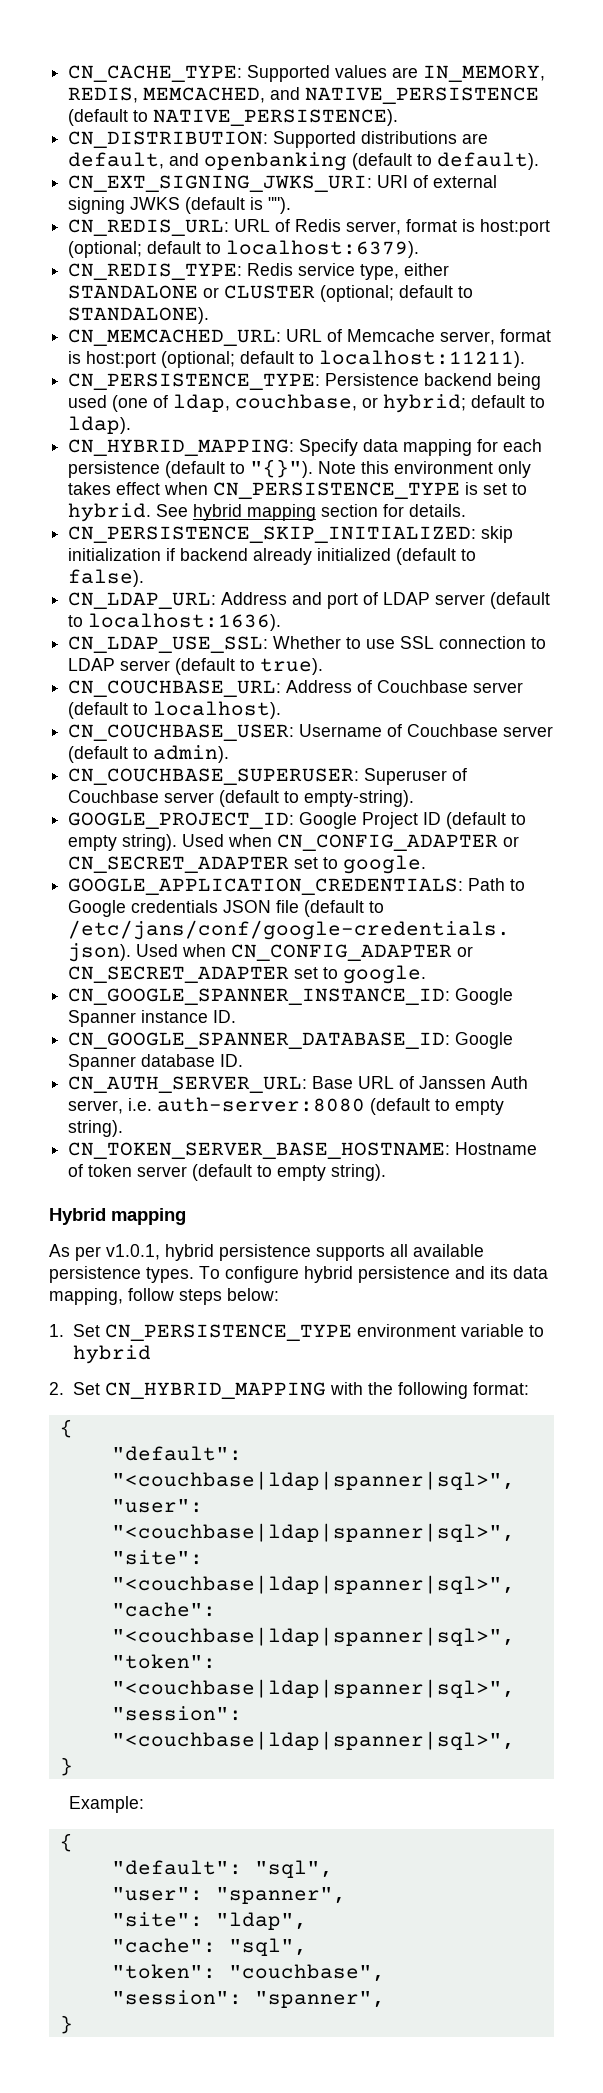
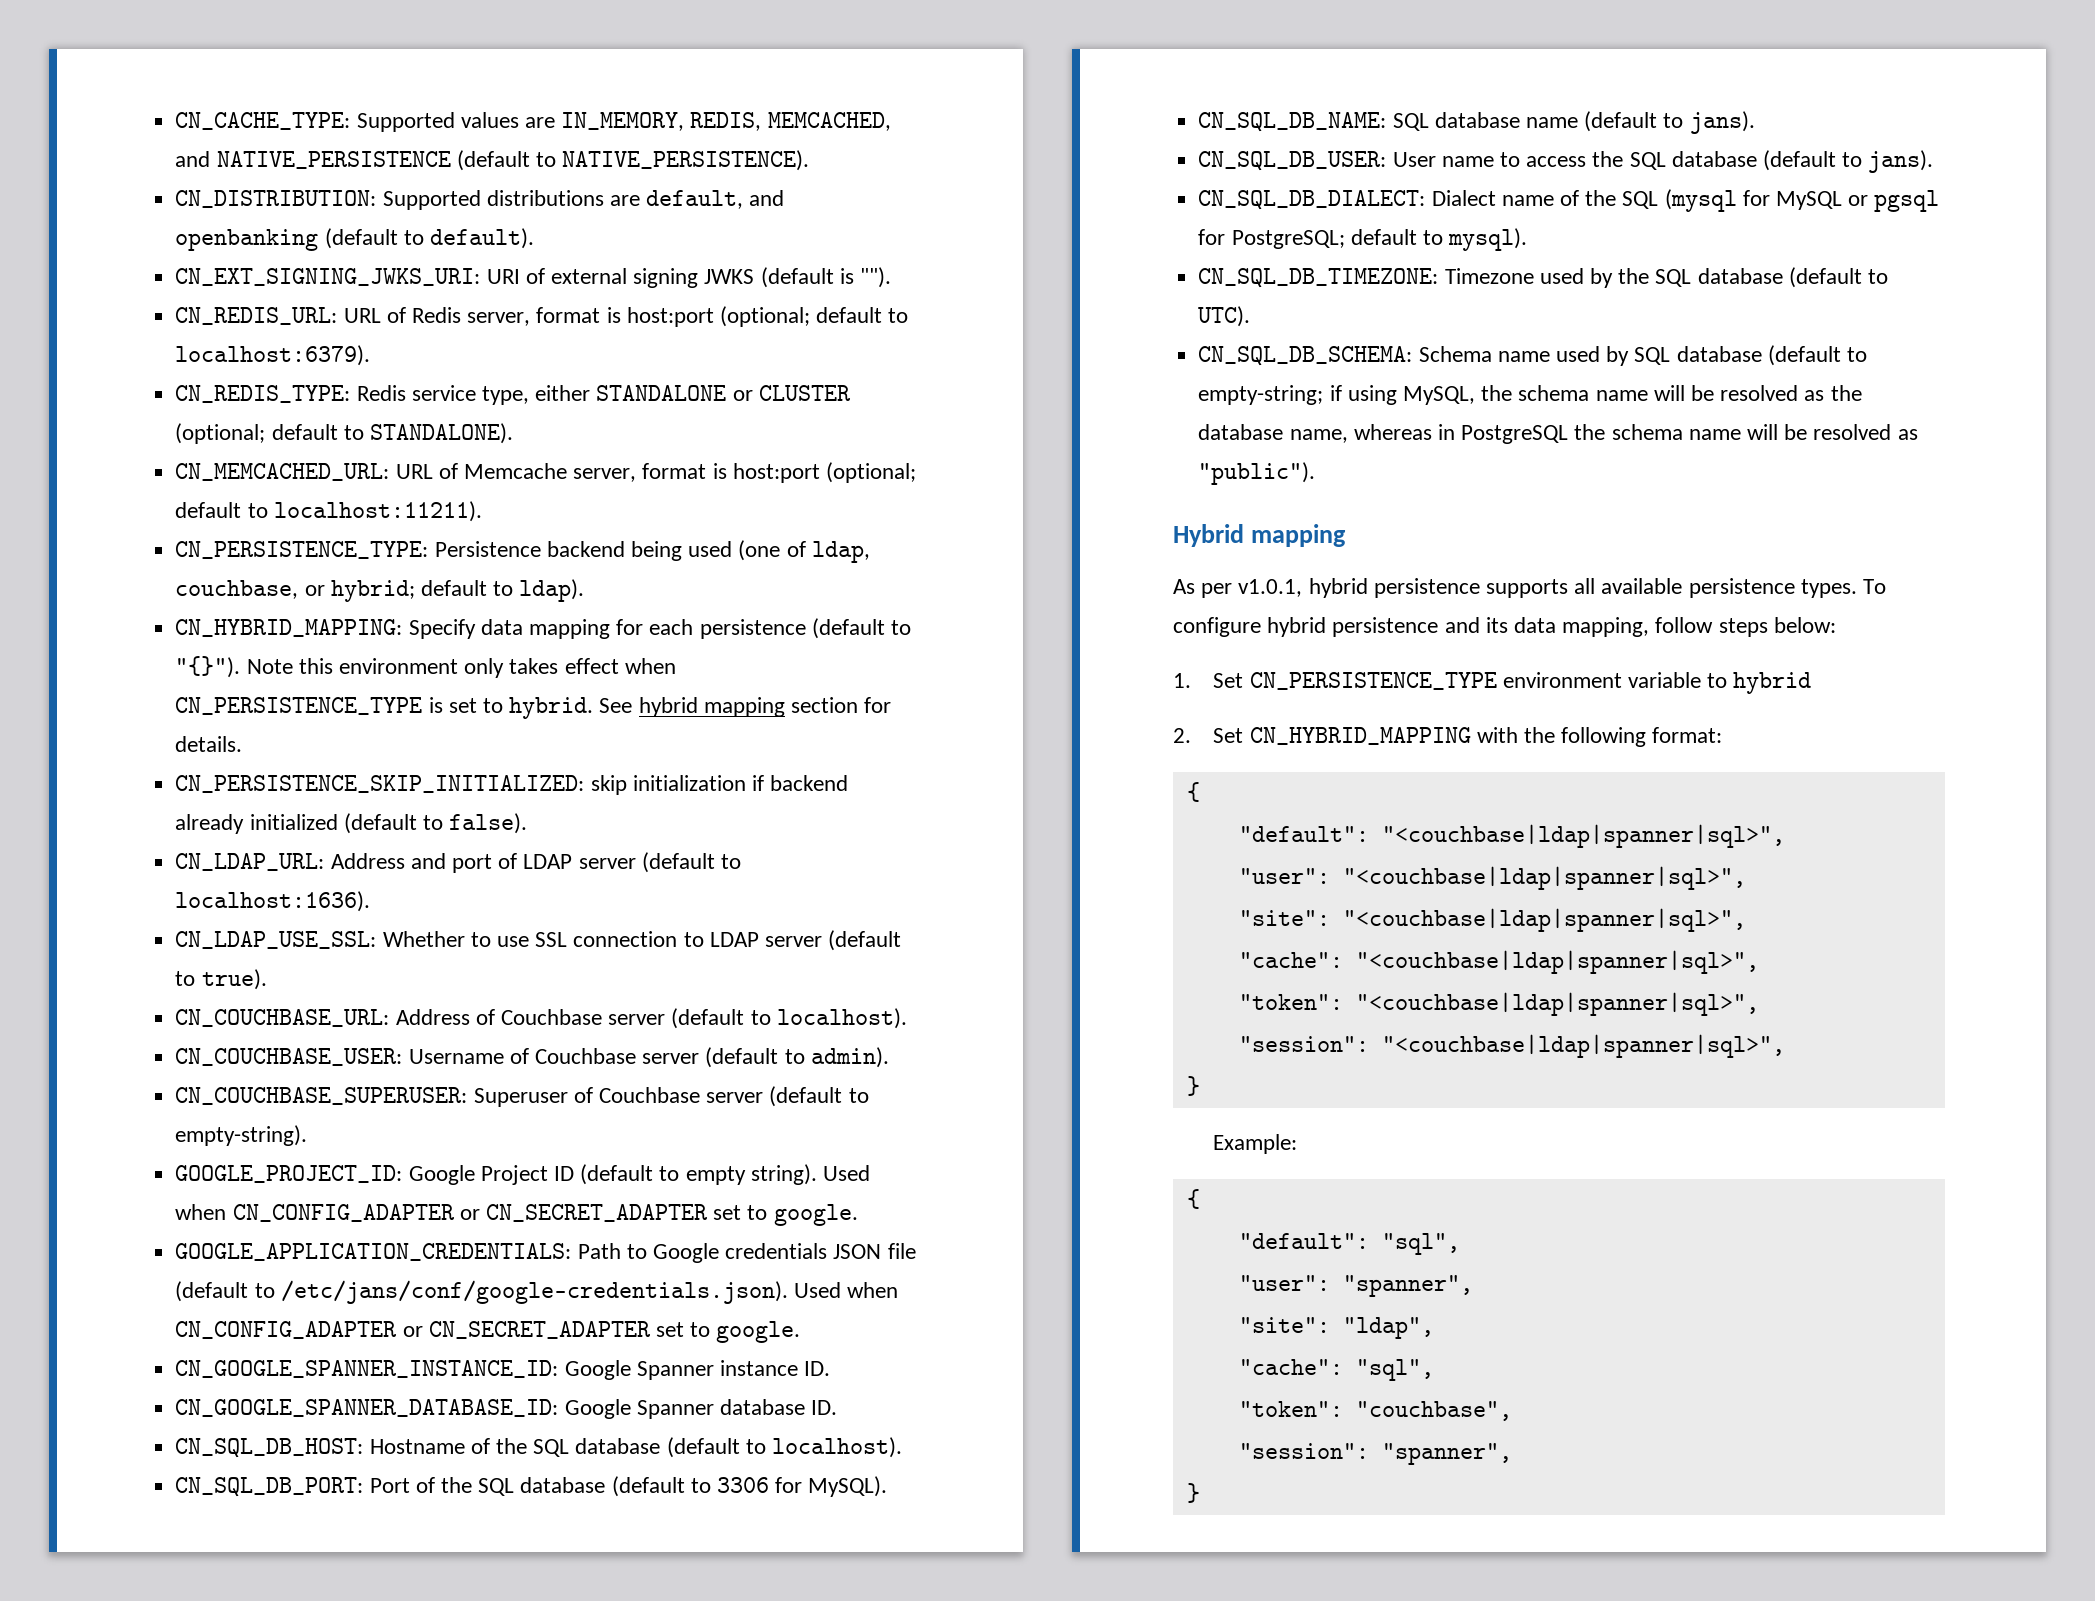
- CN_AUTH_SERVER_URL: Base URL of Janssen Auth server, i.e. auth-server:8080 (default to empty string).
- CN_TOKEN_SERVER_BASE_HOSTNAME: Hostname of token server (default to empty string).
+ CN_SQL_DB_HOST: Hostname of the SQL database (default to localhost).
+ CN_SQL_DB_PORT: Port of the SQL database (default to 3306 for MySQL).
+ CN_SQL_DB_NAME: SQL database name (default to jans).
+ CN_SQL_DB_USER: User name to access the SQL database (default to jans).
+ CN_SQL_DB_DIALECT: Dialect name of the SQL (mysql for MySQL or pgsql for PostgreSQL; default to mysql).
+ CN_SQL_DB_TIMEZONE: Timezone used by the SQL database (default to UTC).
+ CN_SQL_DB_SCHEMA: Schema name used by SQL database (default to empty-string; if using MySQL, the schema name will be resolved as the database name, whereas in PostgreSQL the schema name will be resolved as "public").

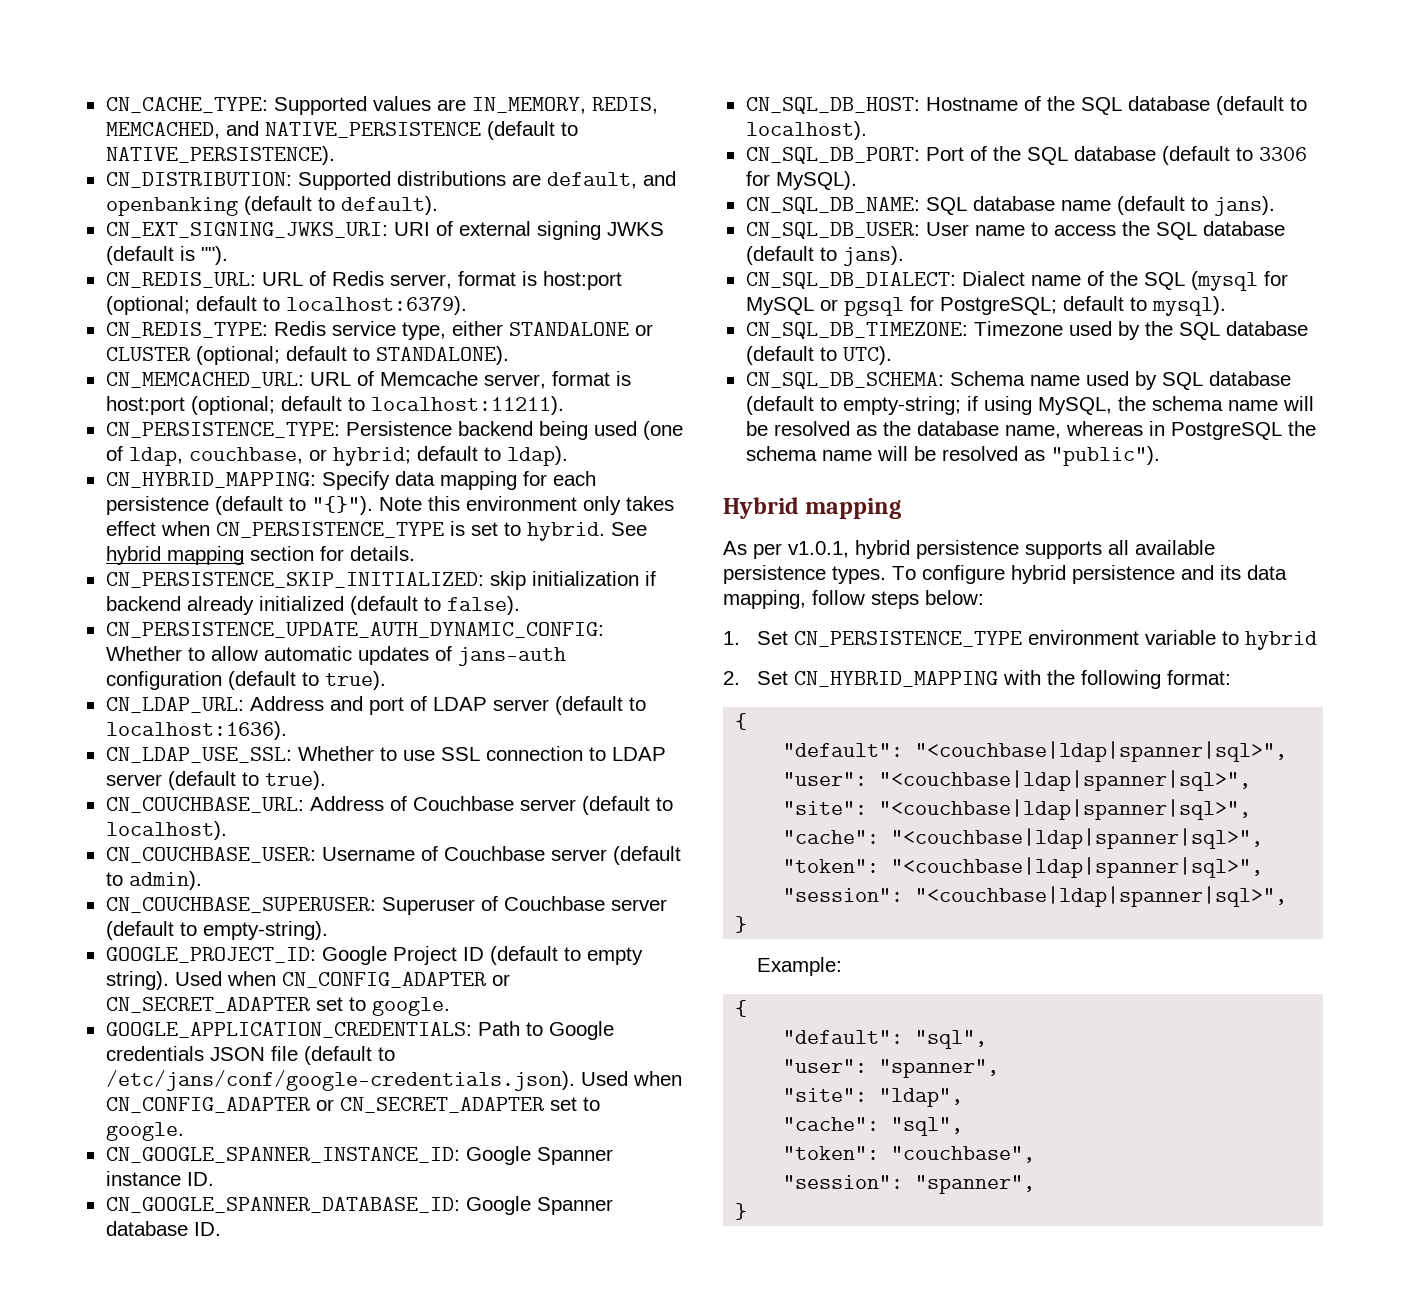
+ CN_PERSISTENCE_UPDATE_AUTH_DYNAMIC_CONFIG: Whether to allow automatic updates of jans-auth configuration (default to true).

